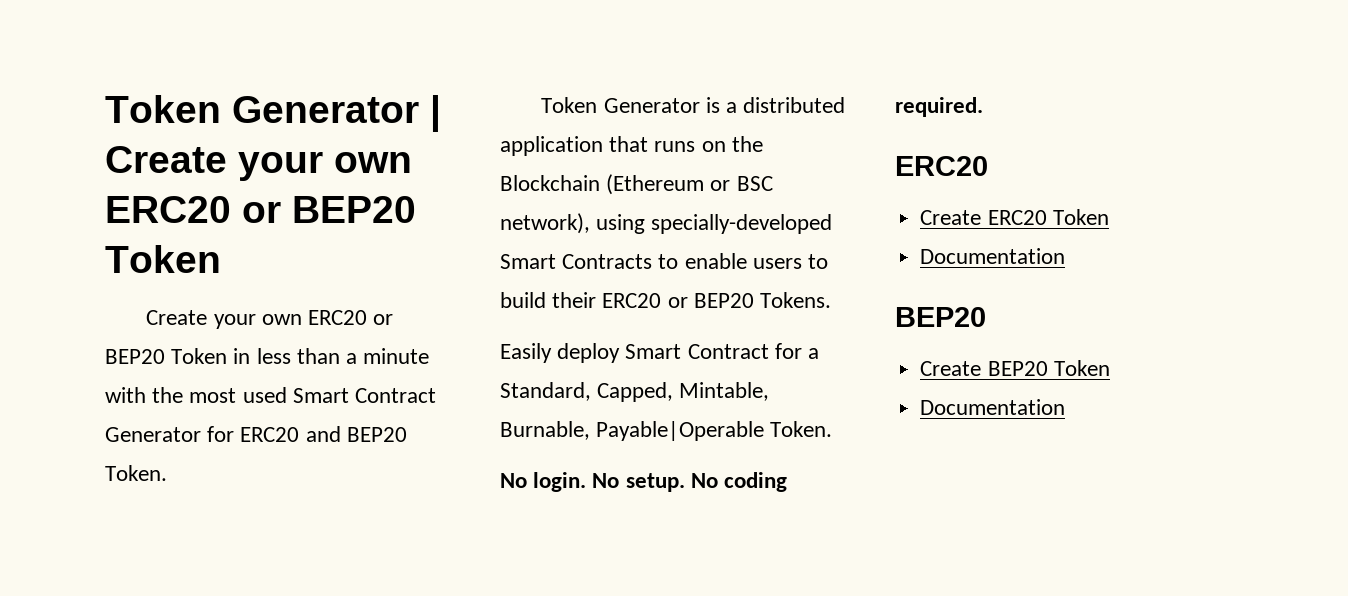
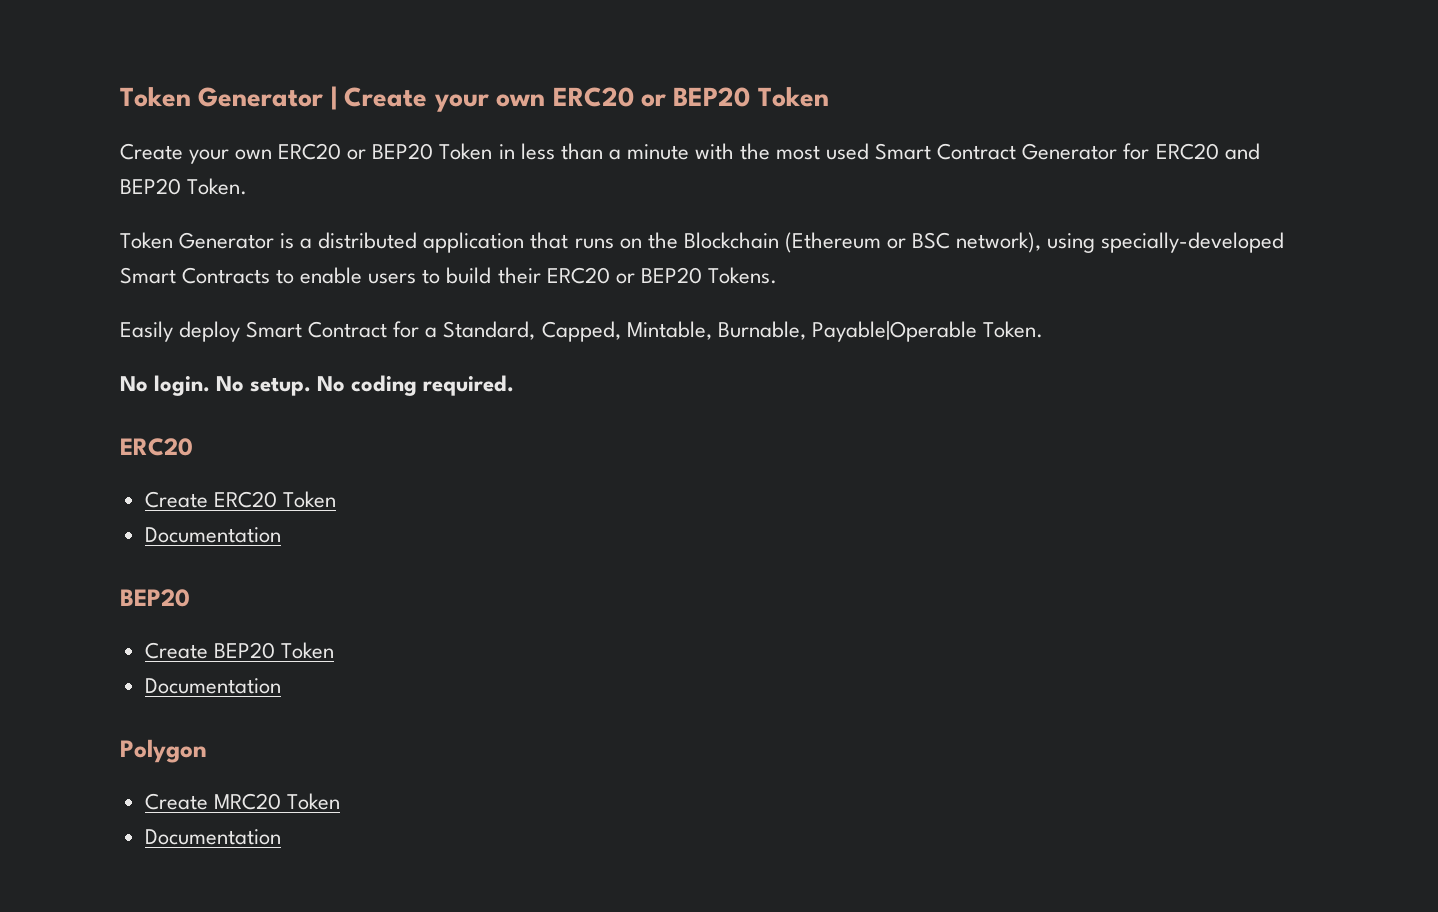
+ Polygon
+ Create MRC20 Token
+ Documentation

